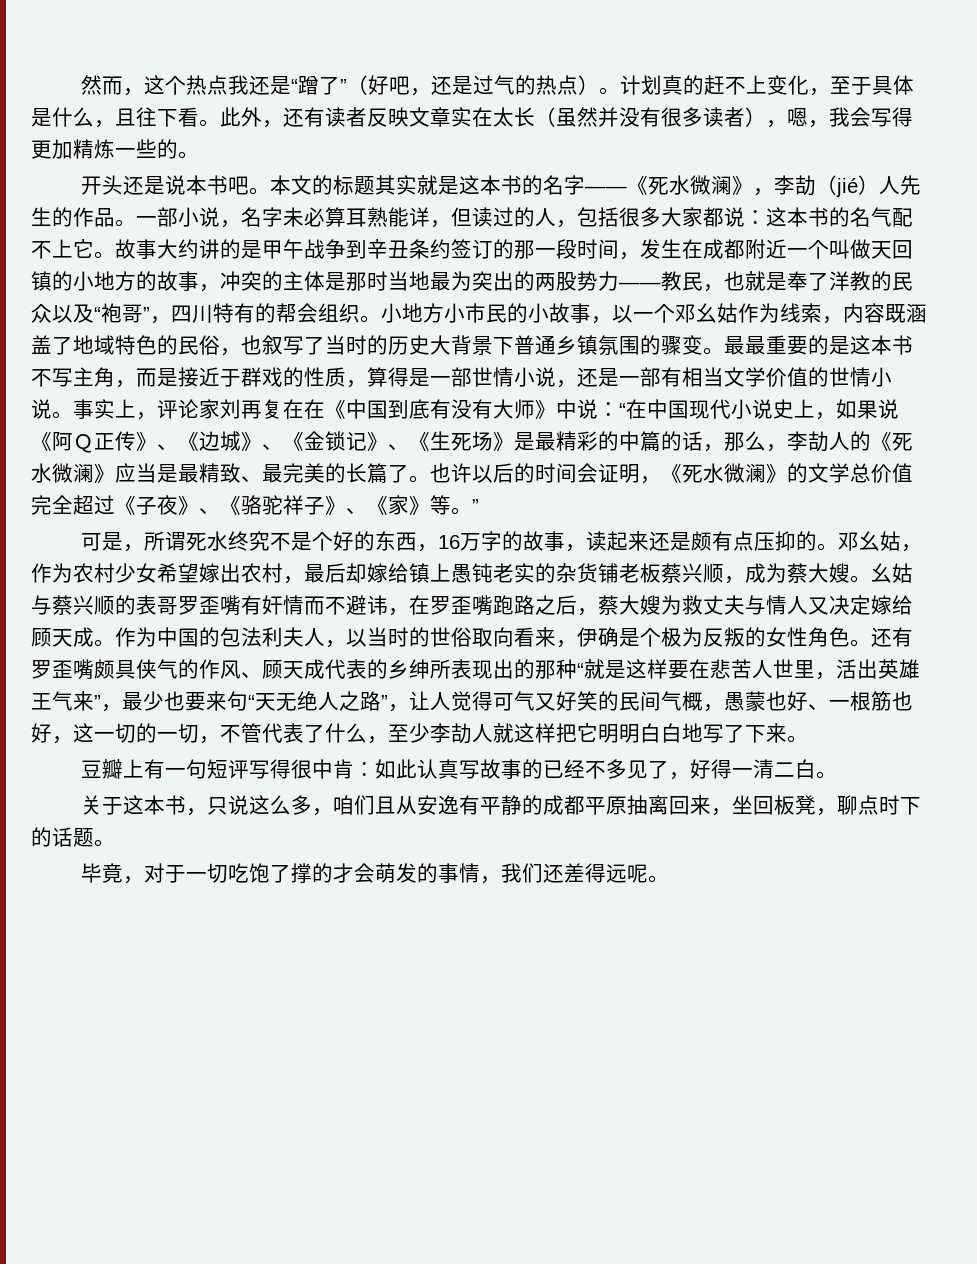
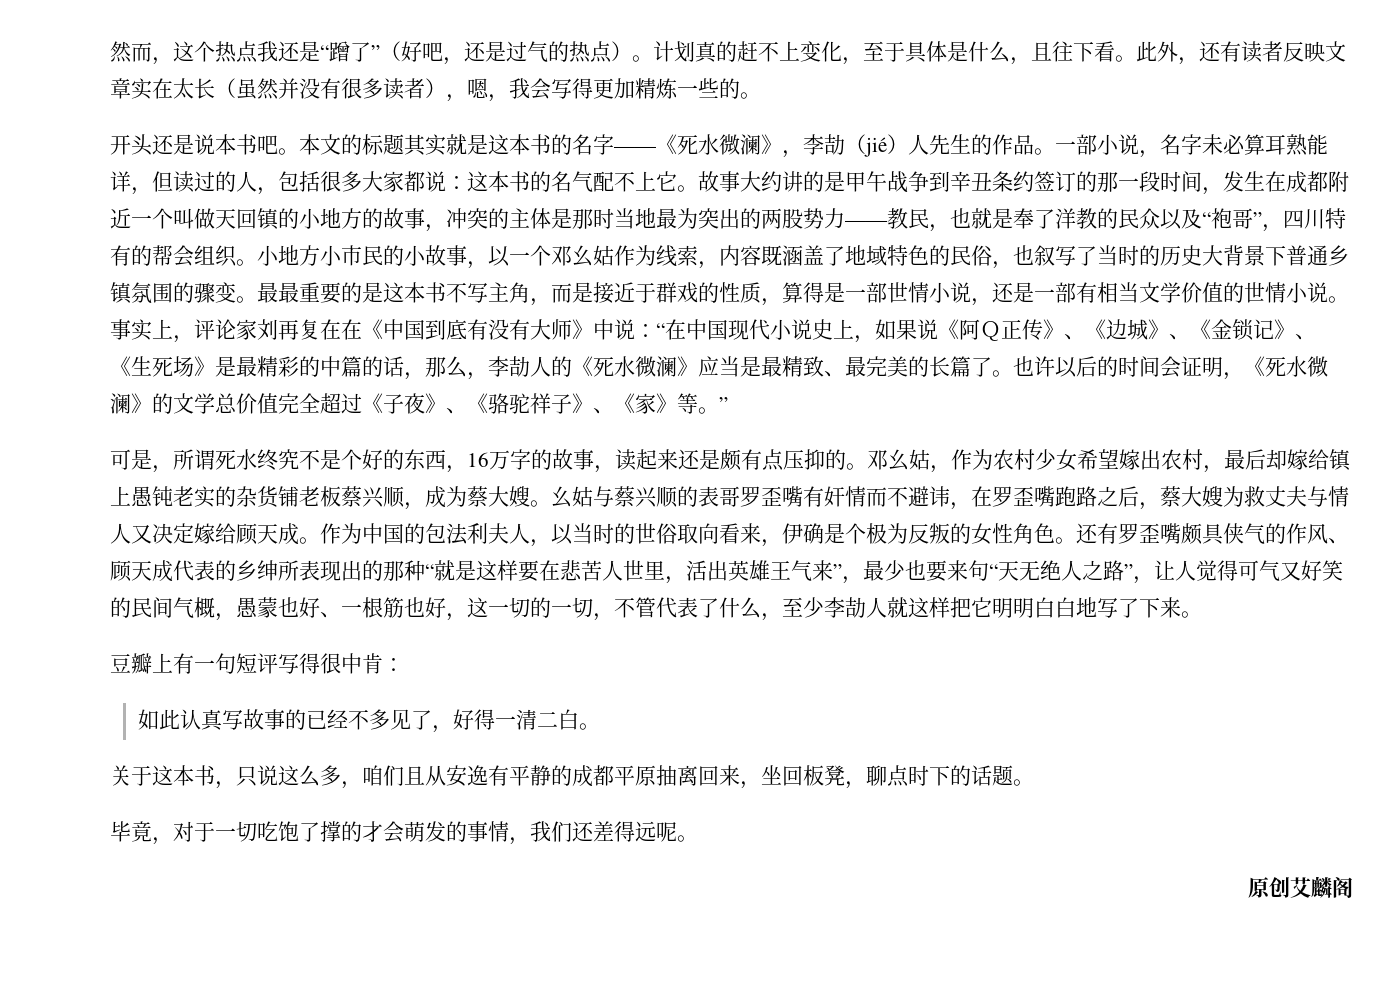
- 豆瓣上有一句短评写得很中肯：如此认真写故事的已经不多见了，好得一清二白。
+ 豆瓣上有一句短评写得很中肯：
+ 如此认真写故事的已经不多见了，好得一清二白。
+ 原创艾麟阁

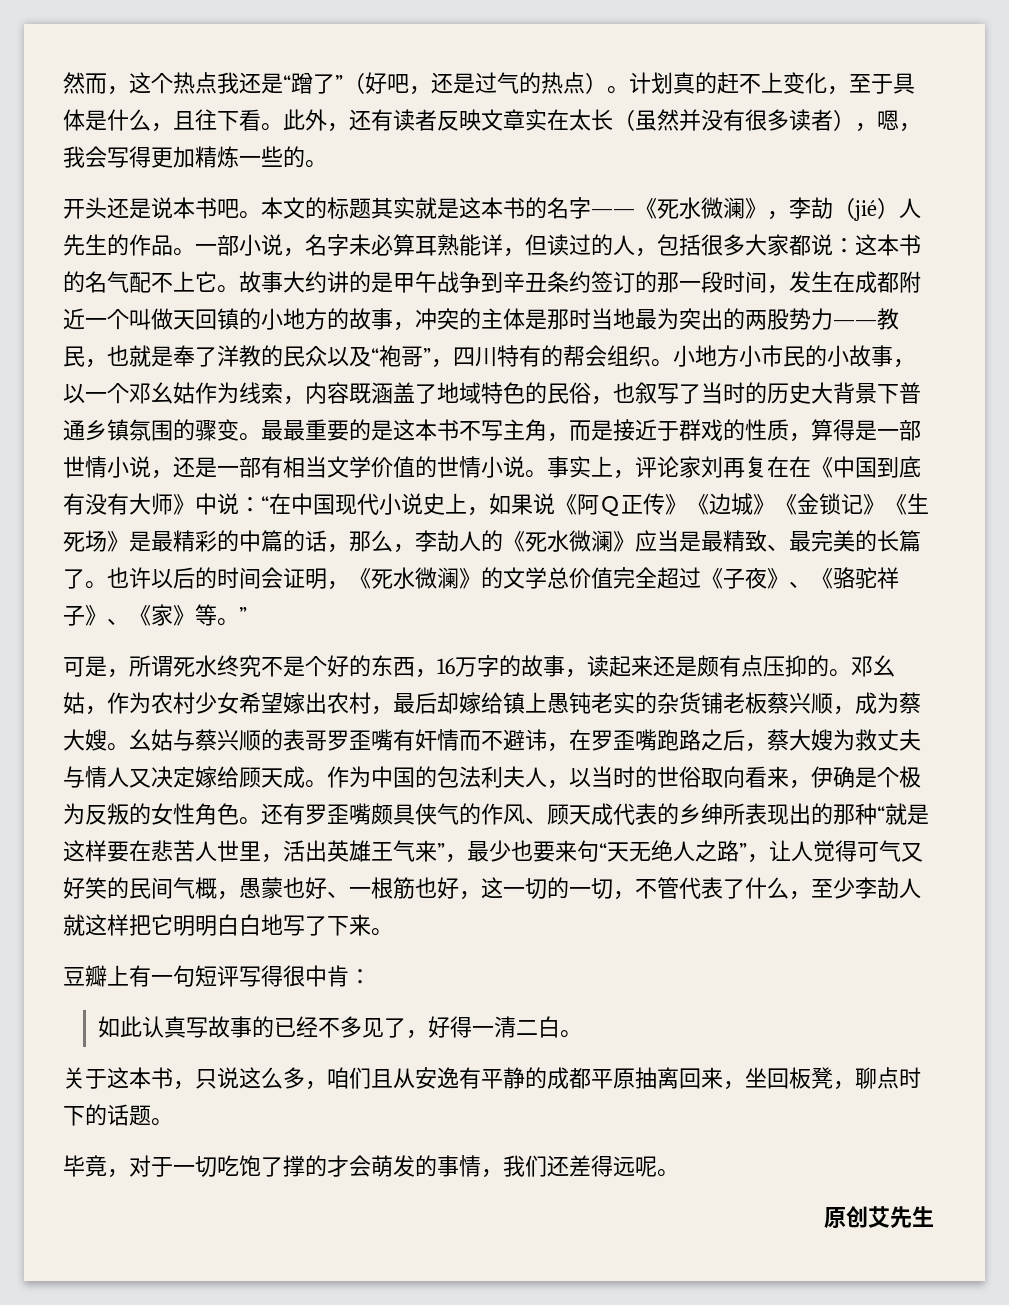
- 事实上，评论家刘再复在在《中国到底有没有大师》中说：“在中国现代小说史上，如果说《阿Ｑ正传》、《边城》、《金锁记》、《生死场》是最精彩的中篇的话，那么，李劼人的《死水微澜》应当是最精致、最完美的长篇了。
+ 事实上，评论家刘再复在在《中国到底有没有大师》中说：“在中国现代小说史上，如果说《阿Ｑ正传》《边城》《金锁记》《生死场》是最精彩的中篇的话，那么，李劼人的《死水微澜》应当是最精致、最完美的长篇了。
- 原创艾麟阁
+ 原创艾先生

